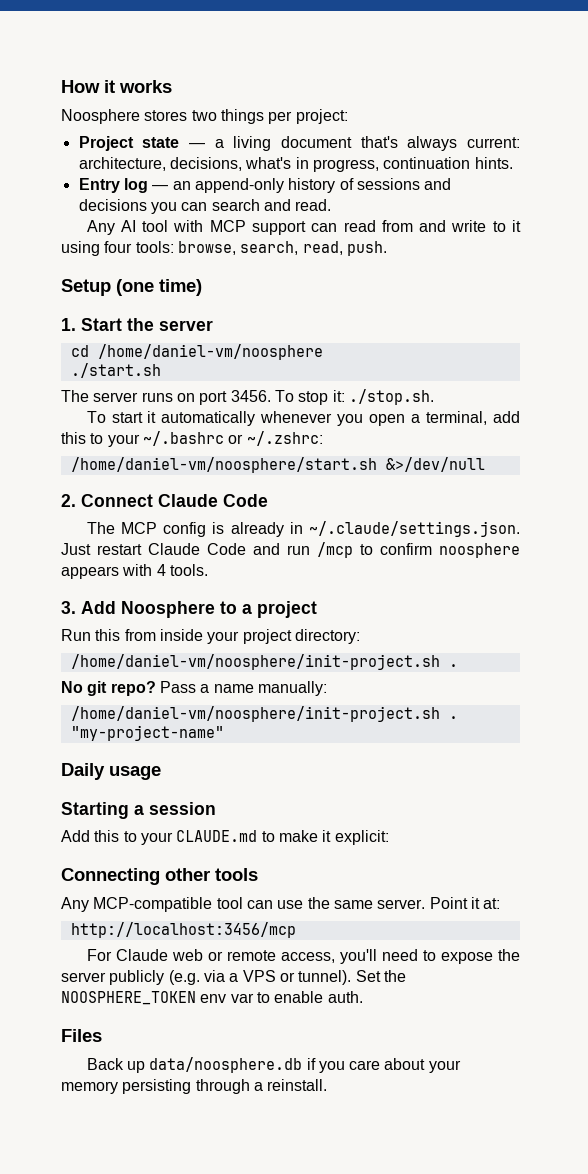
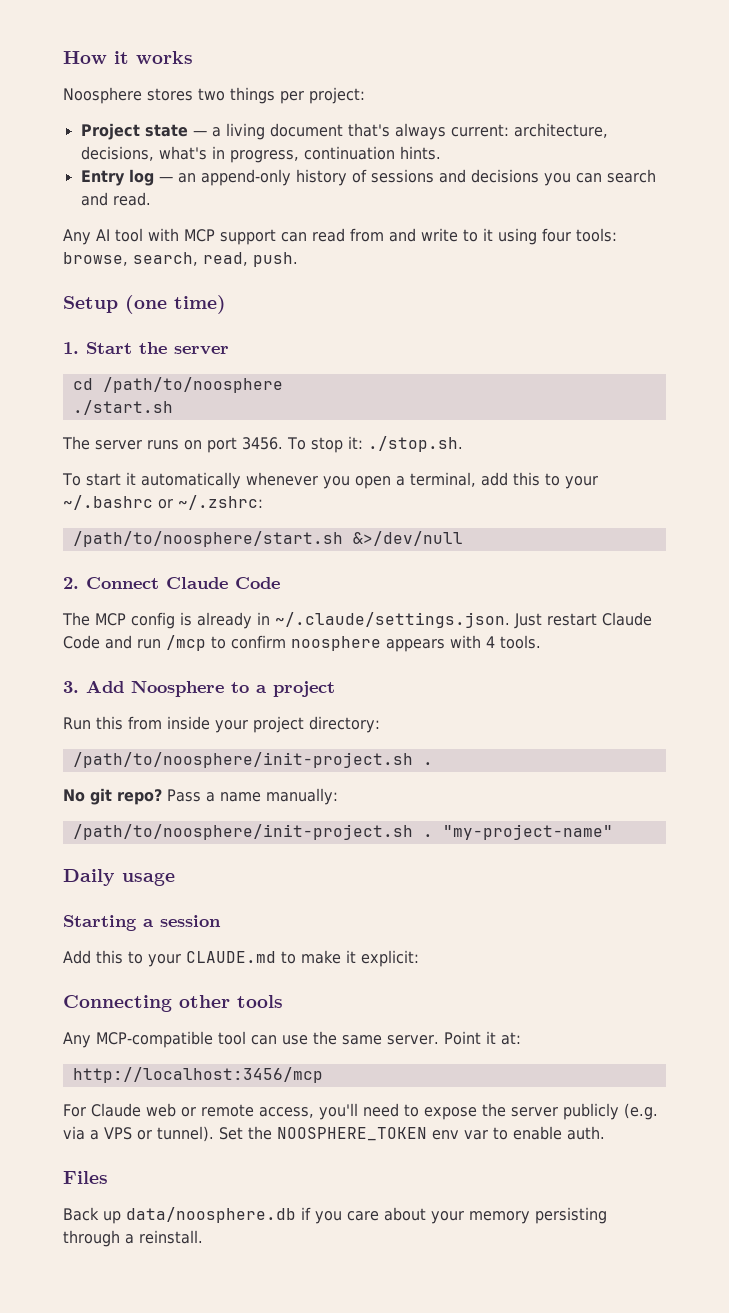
- cd /home/daniel-vm/noosphere
+ cd /path/to/noosphere
- /home/daniel-vm/noosphere/start.sh &>/dev/null
+ /path/to/noosphere/start.sh &>/dev/null
  Run this from inside your project directory:
- /home/daniel-vm/noosphere/init-project.sh .
+ /path/to/noosphere/init-project.sh .
  Pass a name manually:
- /home/daniel-vm/noosphere/init-project.sh .
+ /path/to/noosphere/init-project.sh .

